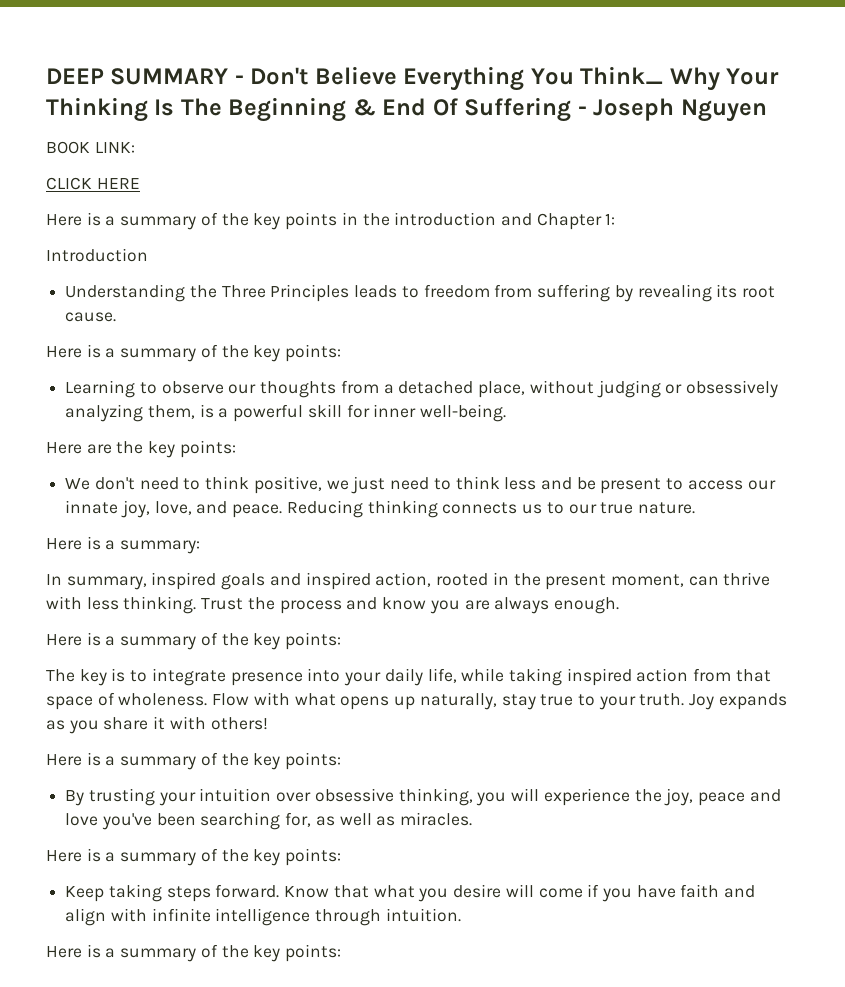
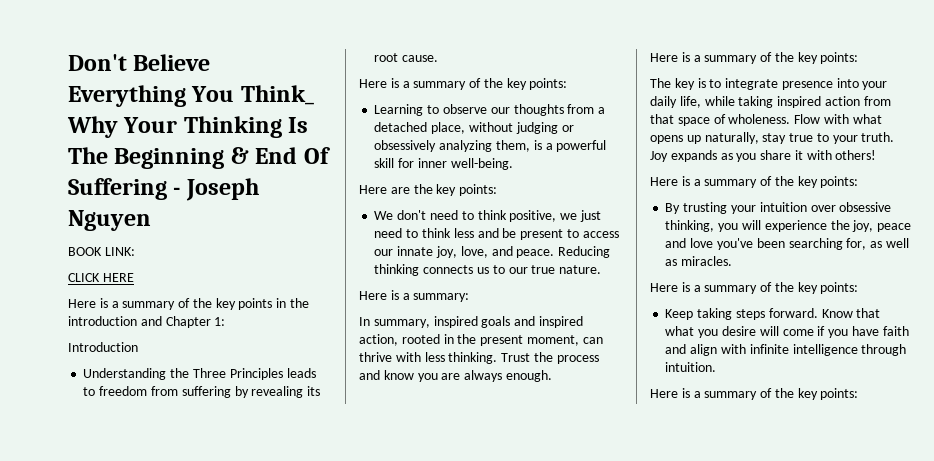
- DEEP SUMMARY - Don't Believe Everything You Think_ Why Your Thinking Is The Beginning & End Of Suffering - Joseph Nguyen
+ Don't Believe Everything You Think_ Why Your Thinking Is The Beginning & End Of Suffering - Joseph Nguyen

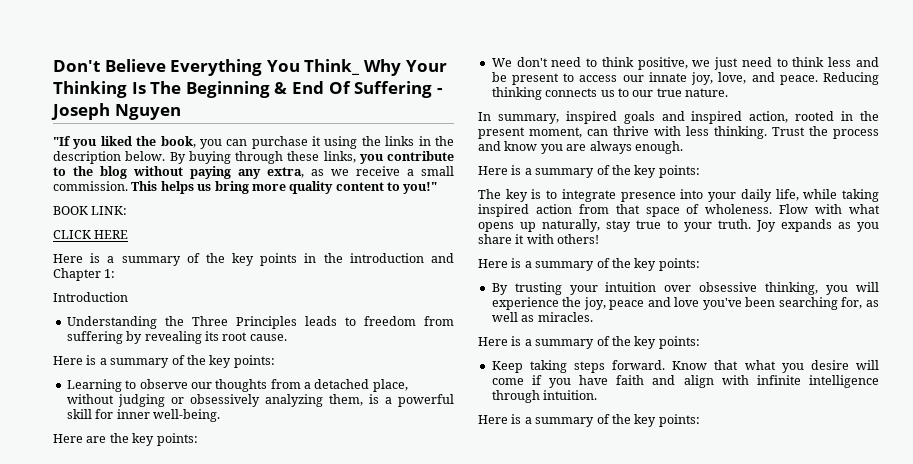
+ "If you liked the book, you can purchase it using the links in the description below. By buying through these links, you contribute to the blog without paying any extra, as we receive a small commission. This helps us bring more quality content to you!"
- Here is a summary:

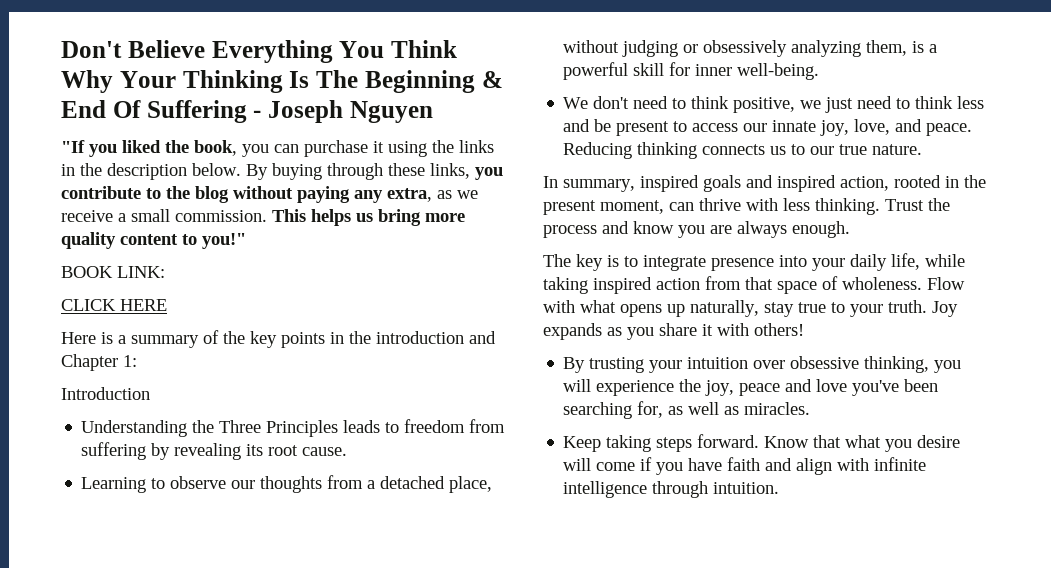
- Don't Believe Everything You Think_ Why Your Thinking Is The Beginning & End Of Suffering - Joseph Nguyen
+ Don't Believe Everything You Think Why Your Thinking Is The Beginning & End Of Suffering - Joseph Nguyen
  Understanding the Three Principles leads to freedom from suffering by revealing its root cause.
- Here is a summary of the key points:
- Here are the key points:
  Trust the process and know you are always enough.
- Here is a summary of the key points:
  Joy expands as you share it with others!
- Here is a summary of the key points:
  By trusting your intuition over obsessive thinking, you will experience the joy, peace and love you've been searching for, as well as miracles.
- Here is a summary of the key points:
  Know that what you desire will come if you have faith and align with infinite intelligence through intuition.
- Here is a summary of the key points:

